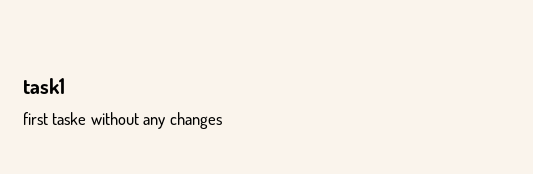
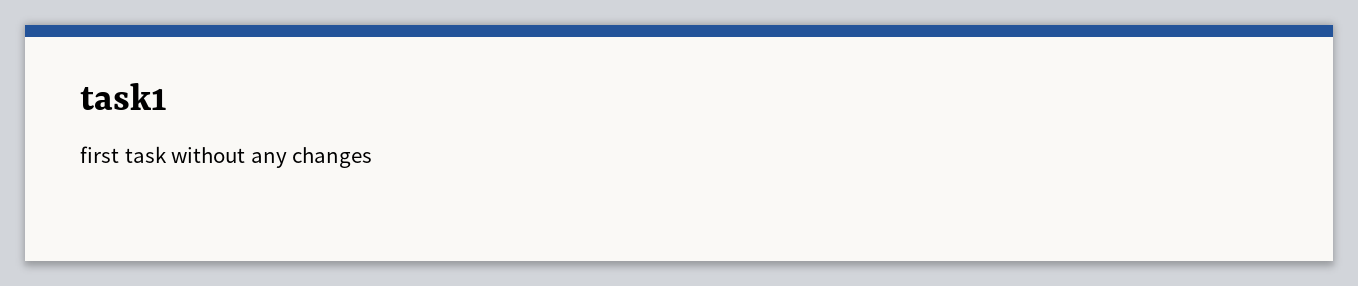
- first taske without any changes
+ first task without any changes

